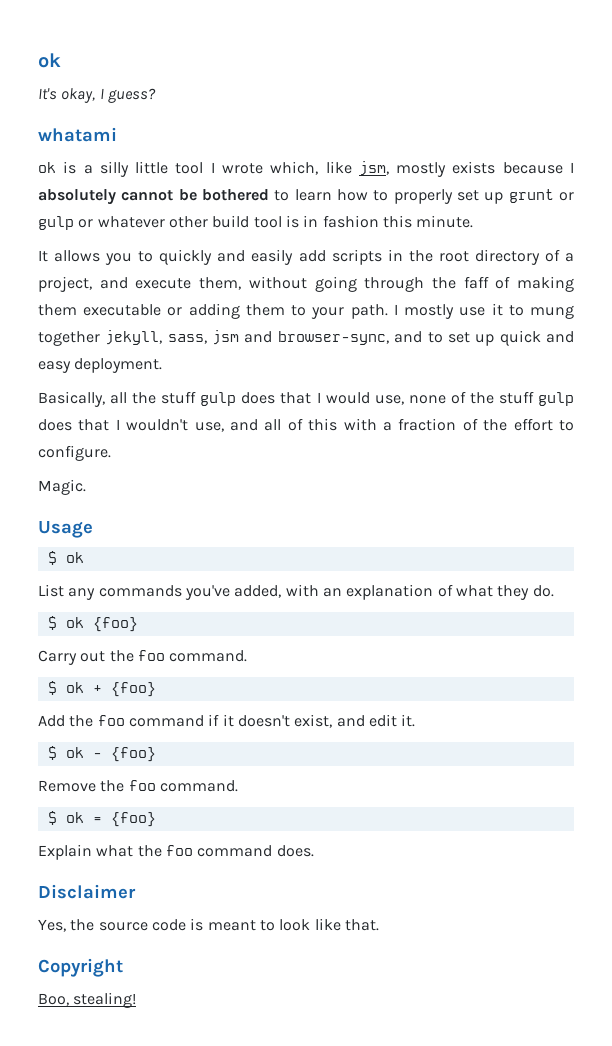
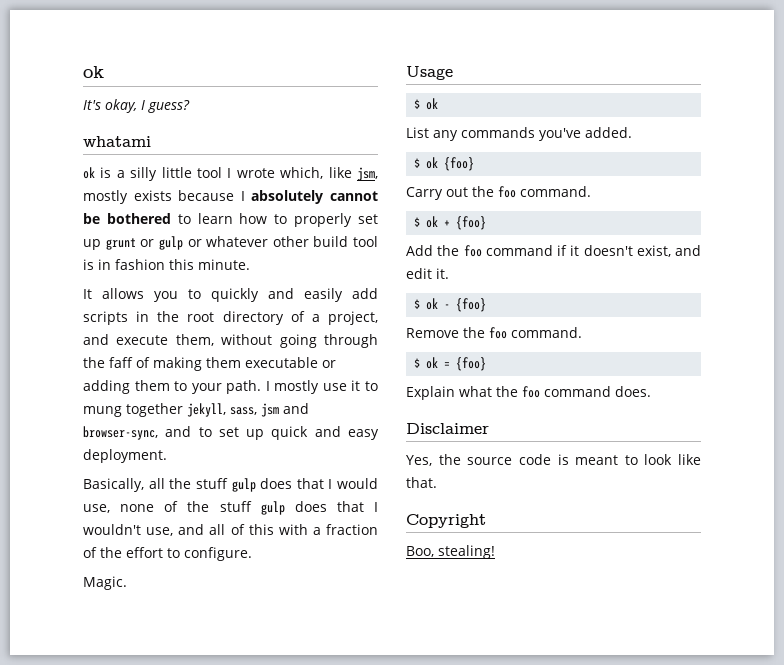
- List any commands you've added, with an explanation of what they do.
+ List any commands you've added.

